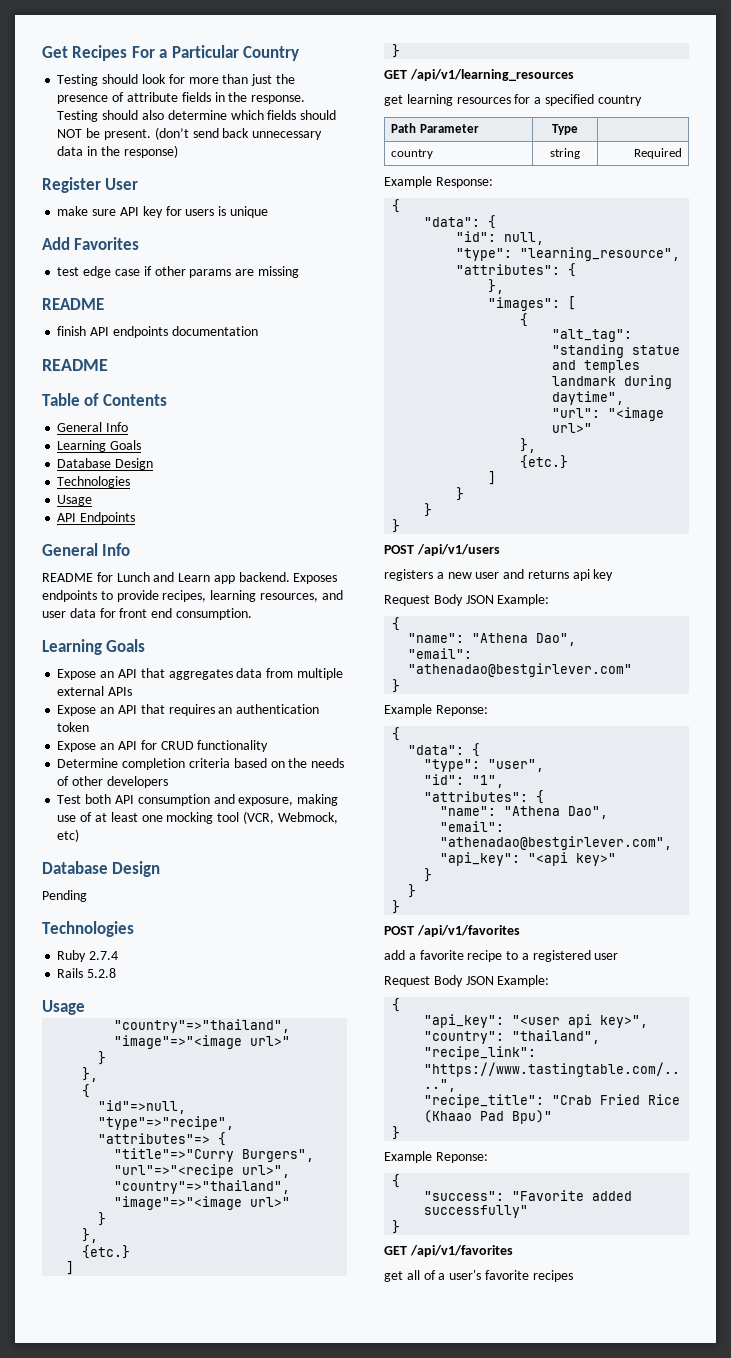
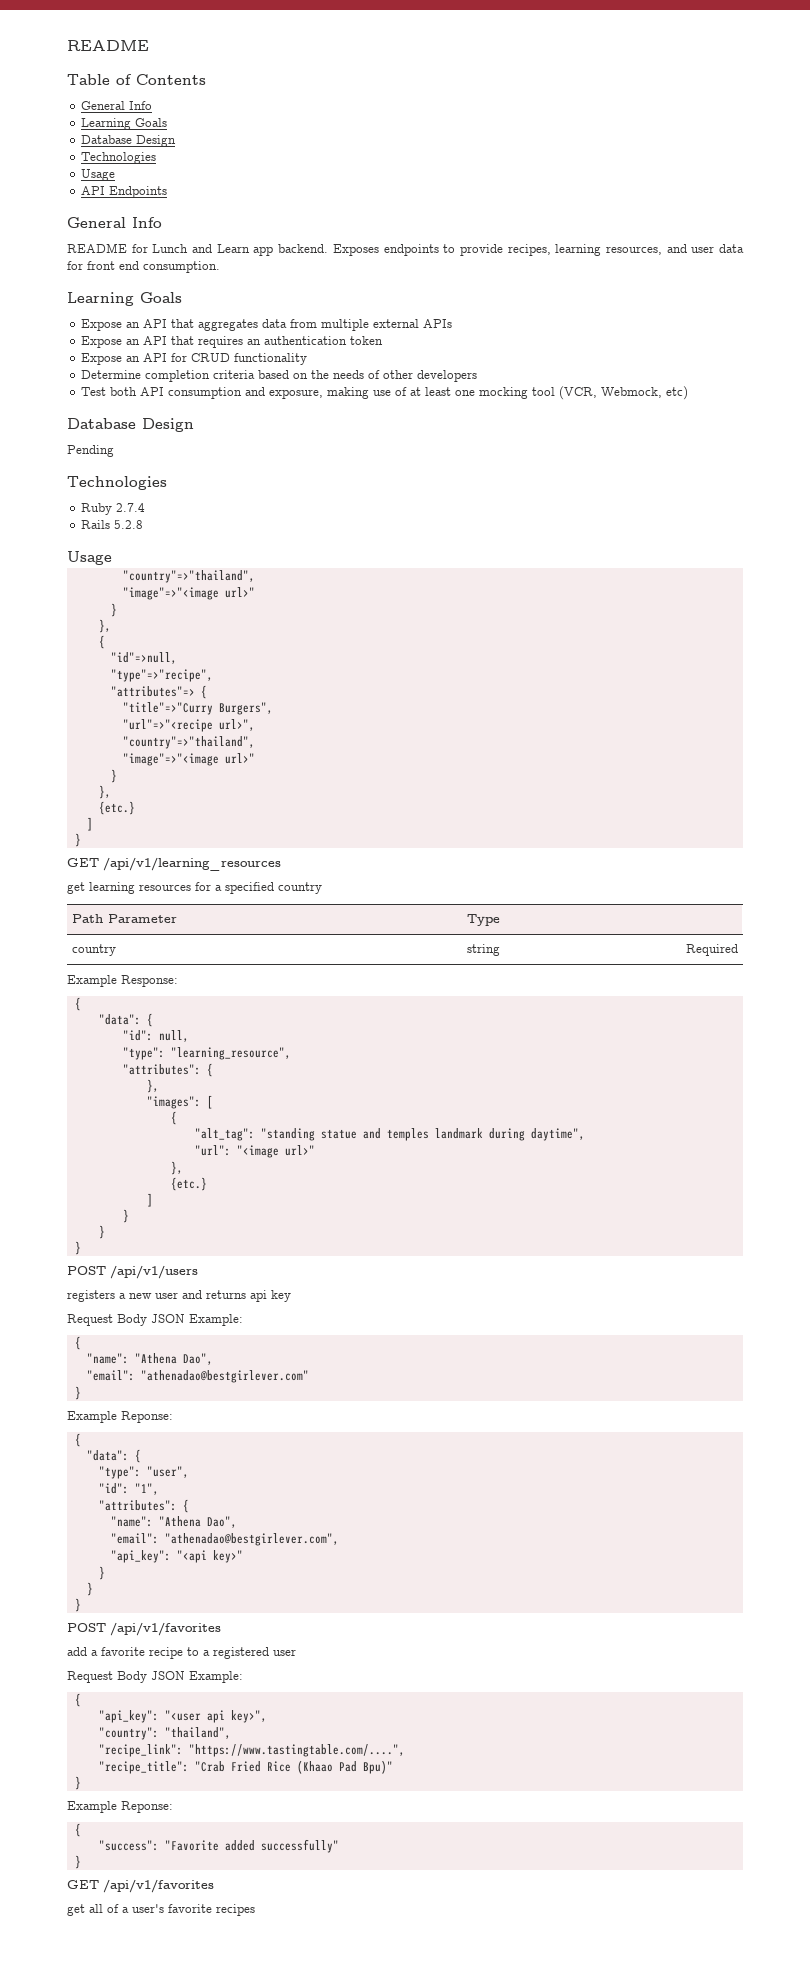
- Get Recipes For a Particular Country
- Testing should look for more than just the presence of attribute fields in the response. Testing should also determine which fields should NOT be present. (don’t send back unnecessary data in the response)
- Register User
- make sure API key for users is unique
- Add Favorites
- test edge case if other params are missing
- README
- finish API endpoints documentation

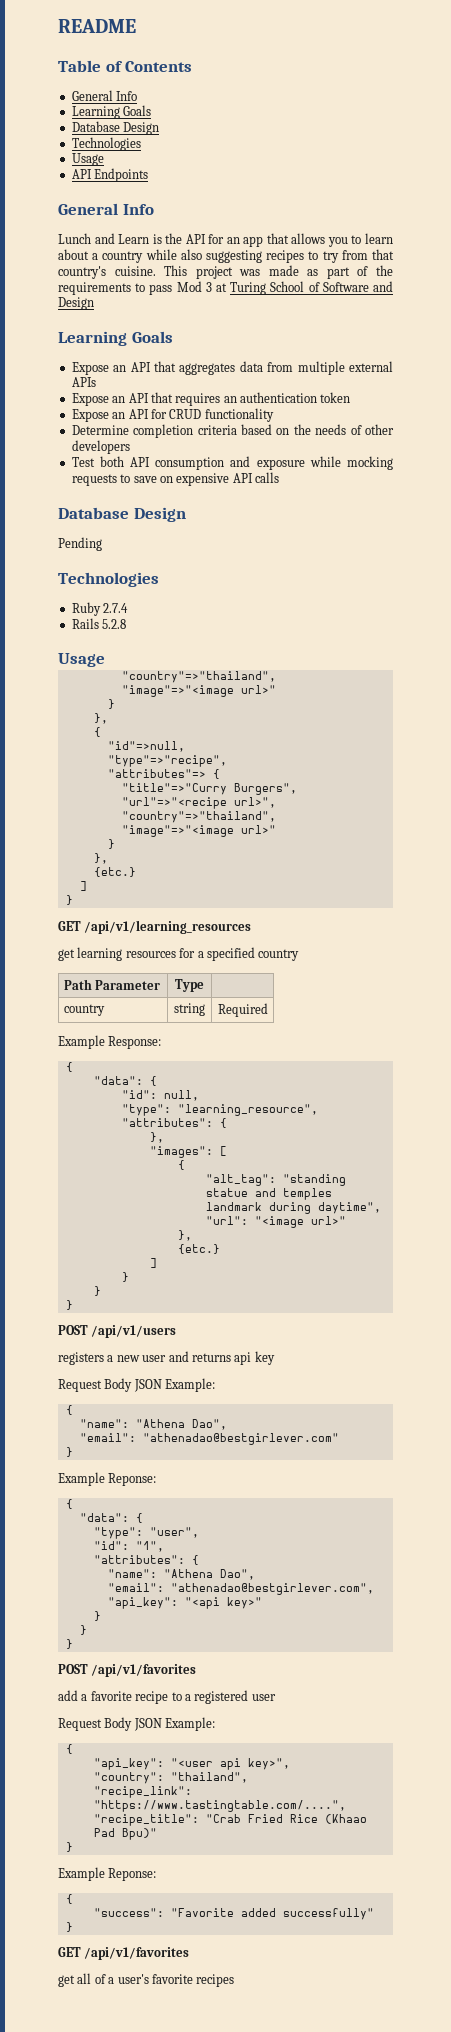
- README for Lunch and Learn app backend. Exposes endpoints to provide recipes, learning resources, and user data for front end consumption.
+ Lunch and Learn is the API for an app that allows you to learn about a country while also suggesting recipes to try from that country's cuisine. This project was made as part of the requirements to pass Mod 3 at Turing School of Software and Design
- Test both API consumption and exposure, making use of at least one mocking tool (VCR, Webmock, etc)
+ Test both API consumption and exposure while mocking requests to save on expensive API calls

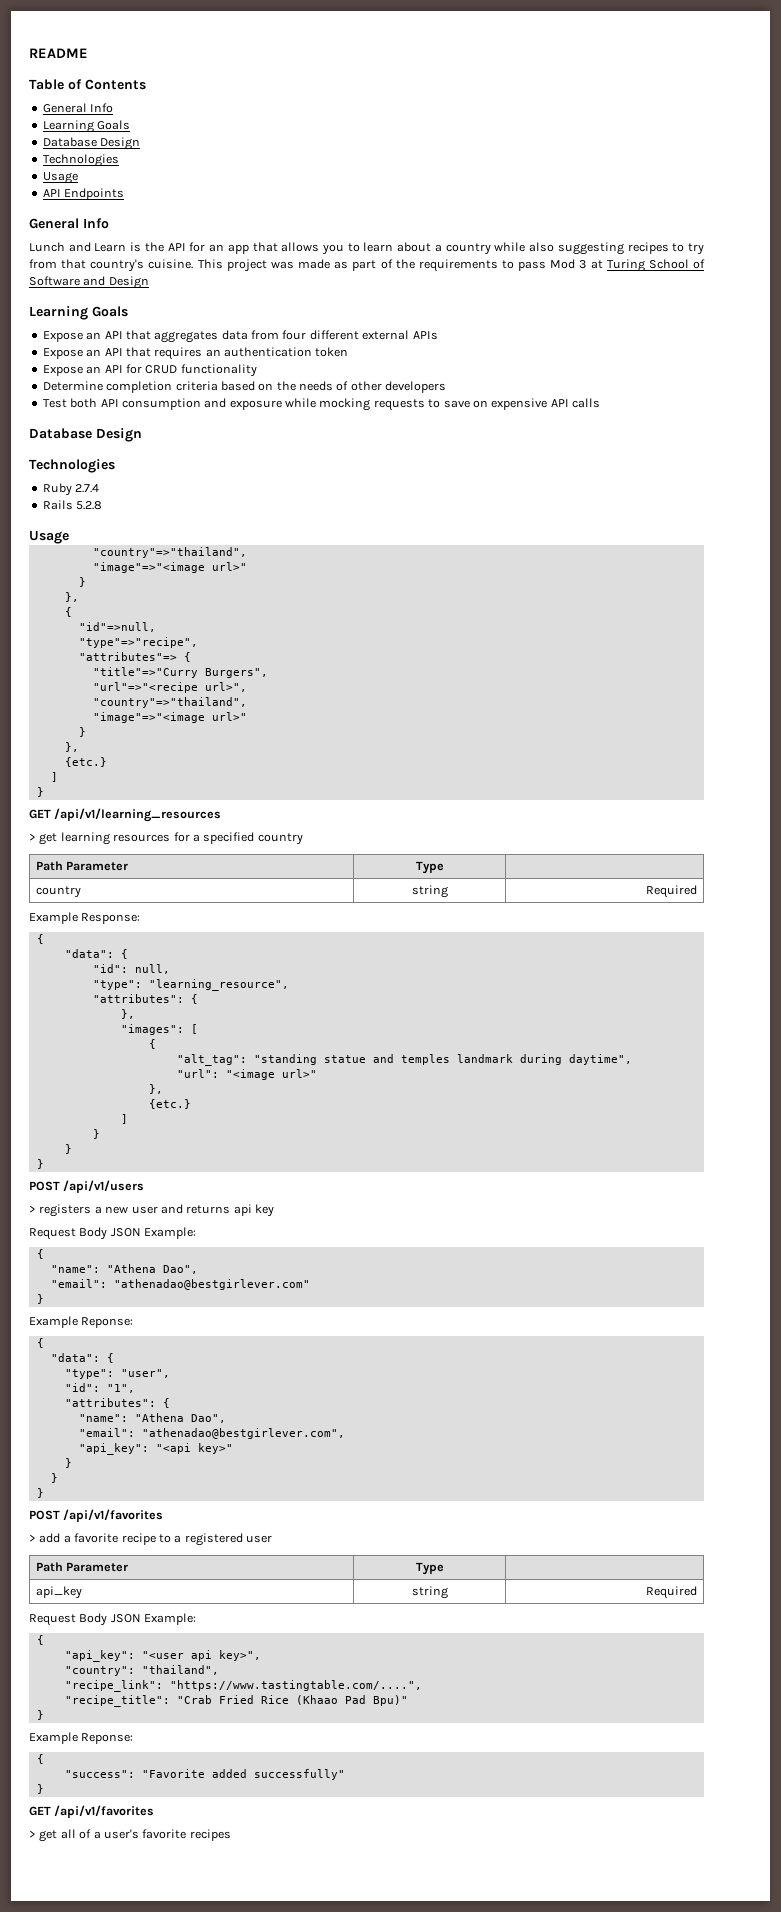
- Expose an API that aggregates data from multiple external APIs
+ Expose an API that aggregates data from four different external APIs
- Pending
- get learning resources for a specified country
+ > get learning resources for a specified country
- registers a new user and returns api key
+ > registers a new user and returns api key
- add a favorite recipe to a registered user
+ > add a favorite recipe to a registered user
+ Path Parameter | Type |
+ api_key | string | Required
- get all of a user's favorite recipes
+ > get all of a user's favorite recipes

